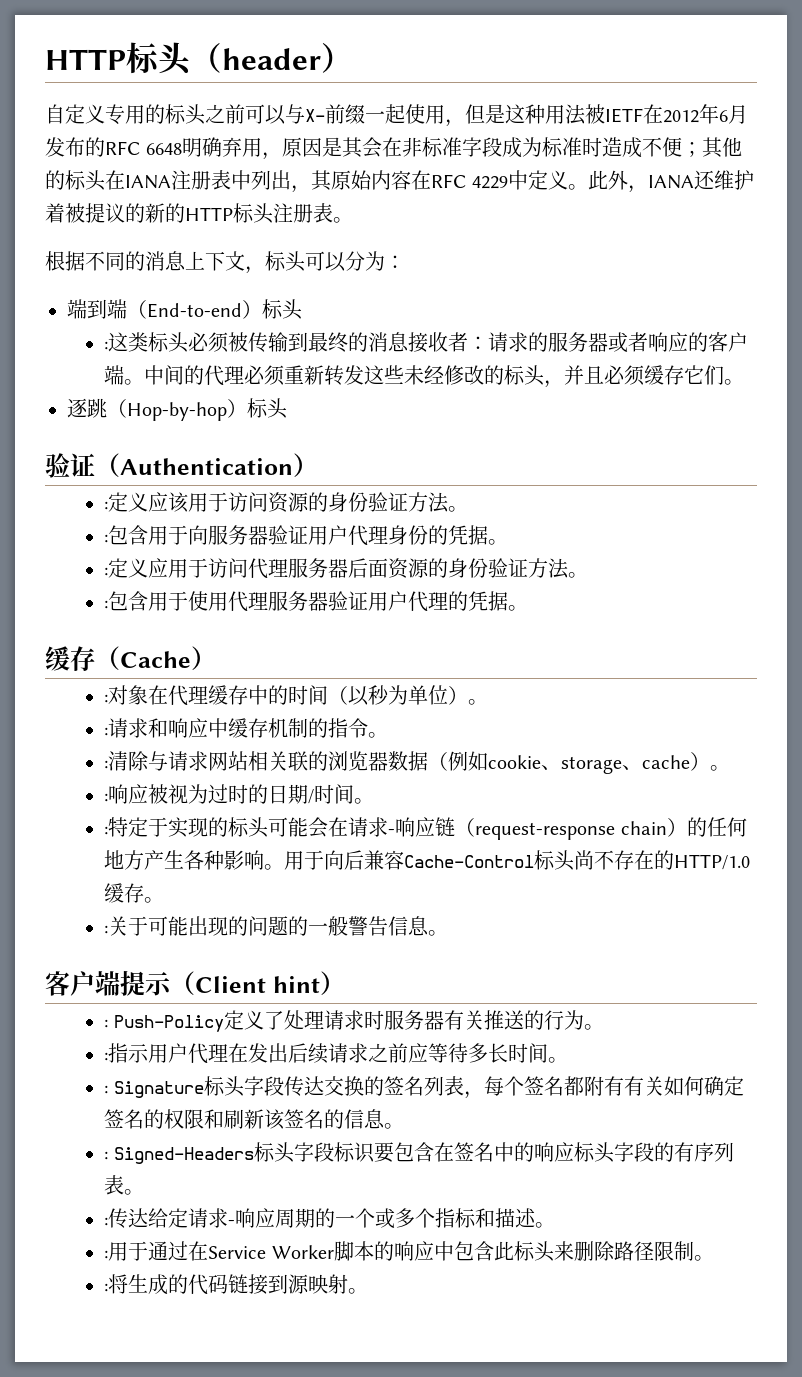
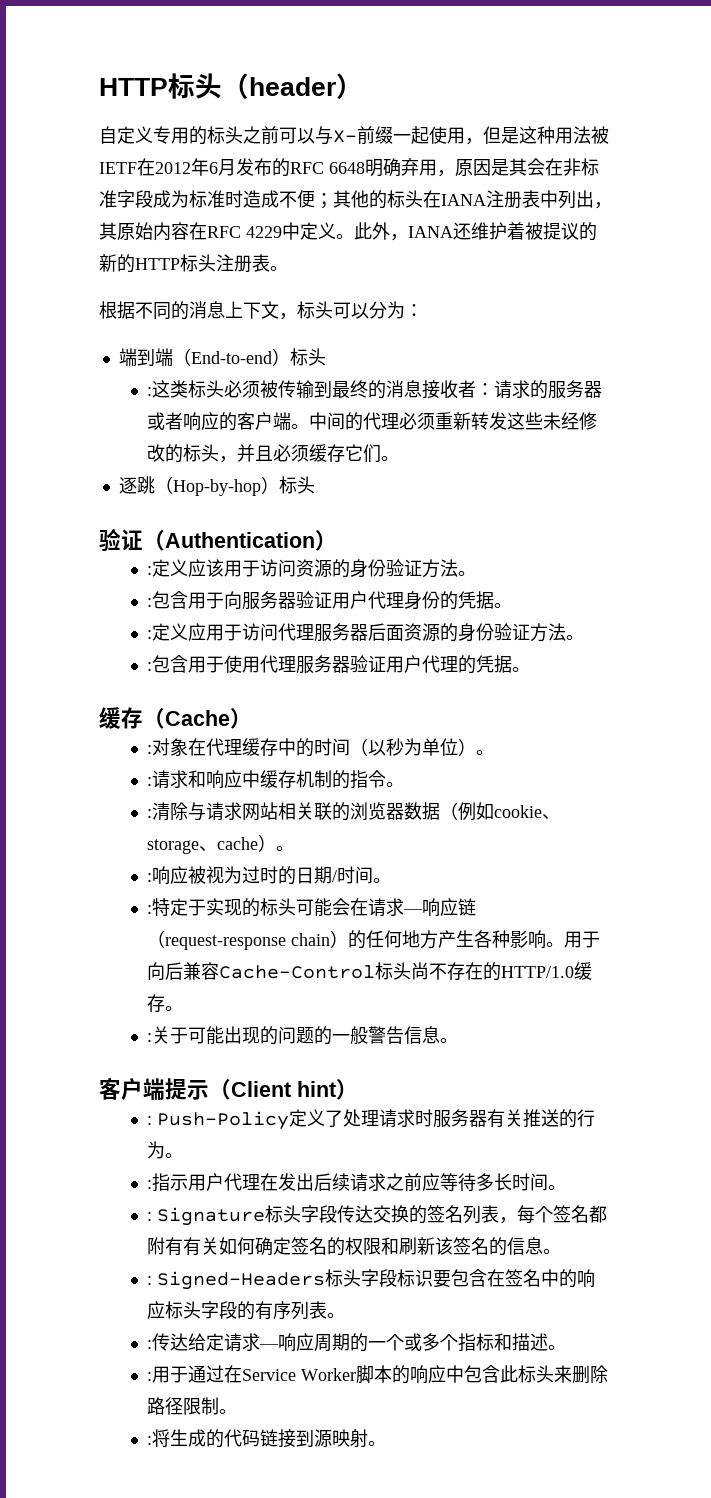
- :特定于实现的标头可能会在请求-响应链（request-response chain）的任何地方产生各种影响。
+ :特定于实现的标头可能会在请求—响应链（request-response chain）的任何地方产生各种影响。
- :传达给定请求-响应周期的一个或多个指标和描述。
+ :传达给定请求—响应周期的一个或多个指标和描述。

